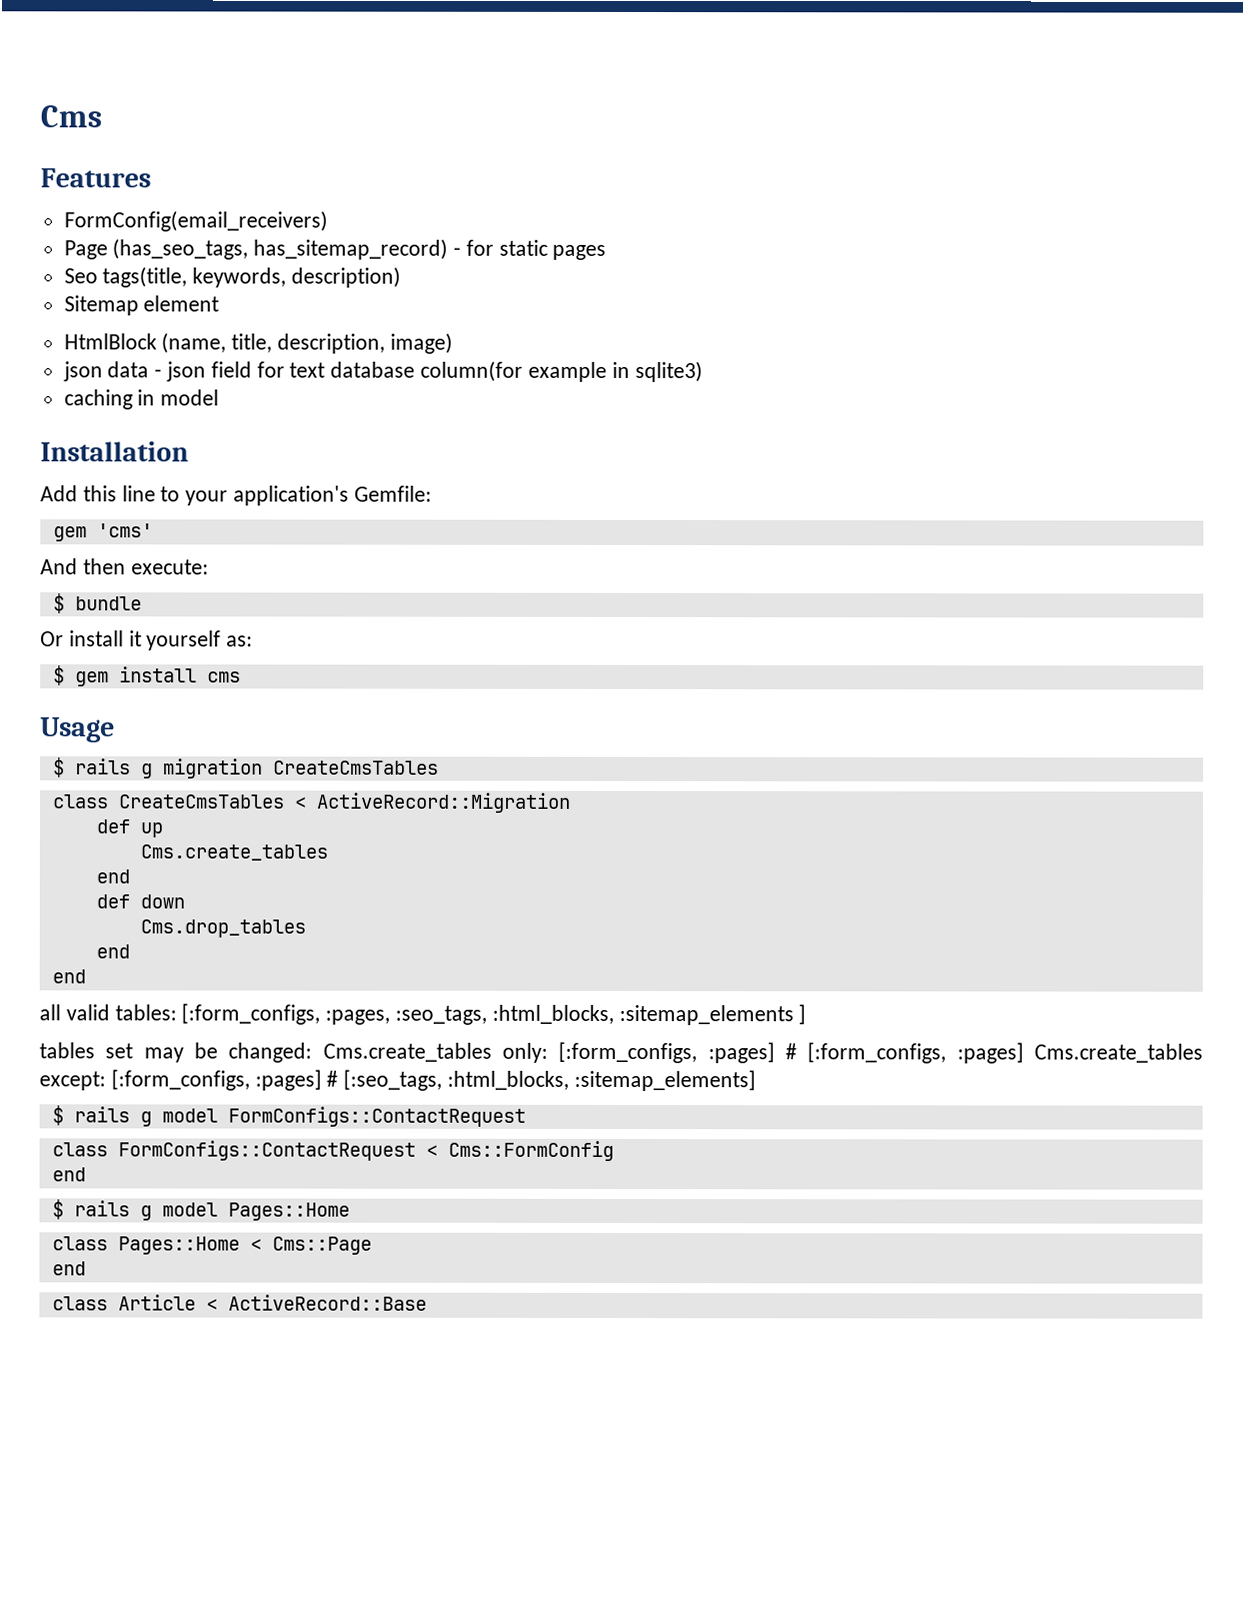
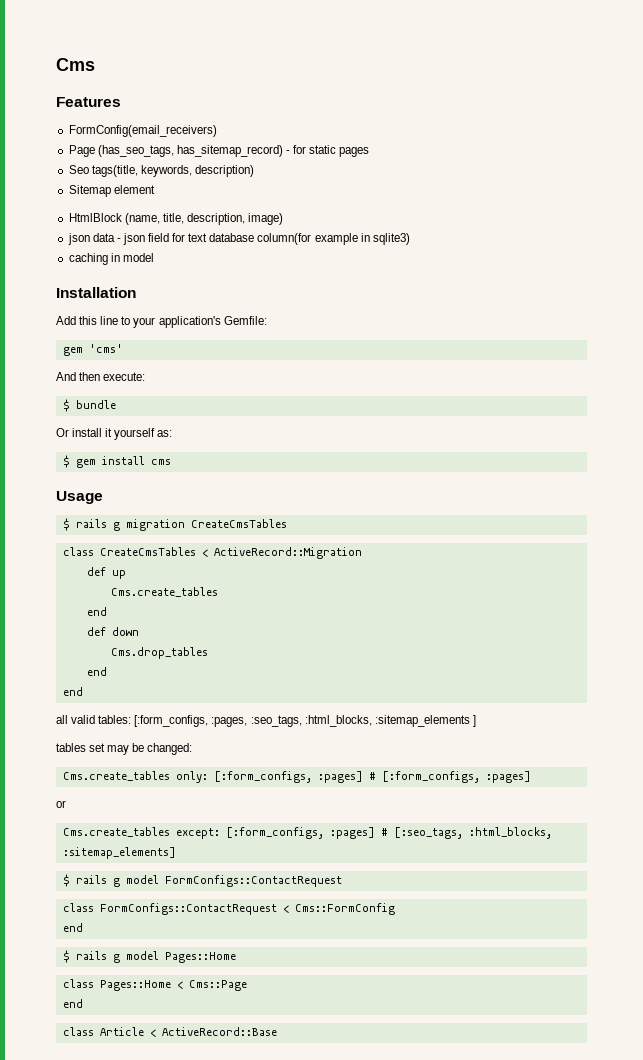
- tables set may be changed: Cms.create_tables only: [:form_configs, :pages] # [:form_configs, :pages] Cms.create_tables except: [:form_configs, :pages] # [:seo_tags, :html_blocks, :sitemap_elements]
+ tables set may be changed:
+ Cms.create_tables only: [:form_configs, :pages] # [:form_configs, :pages]
+ or
+ Cms.create_tables except: [:form_configs, :pages] # [:seo_tags, :html_blocks, :sitemap_elements]

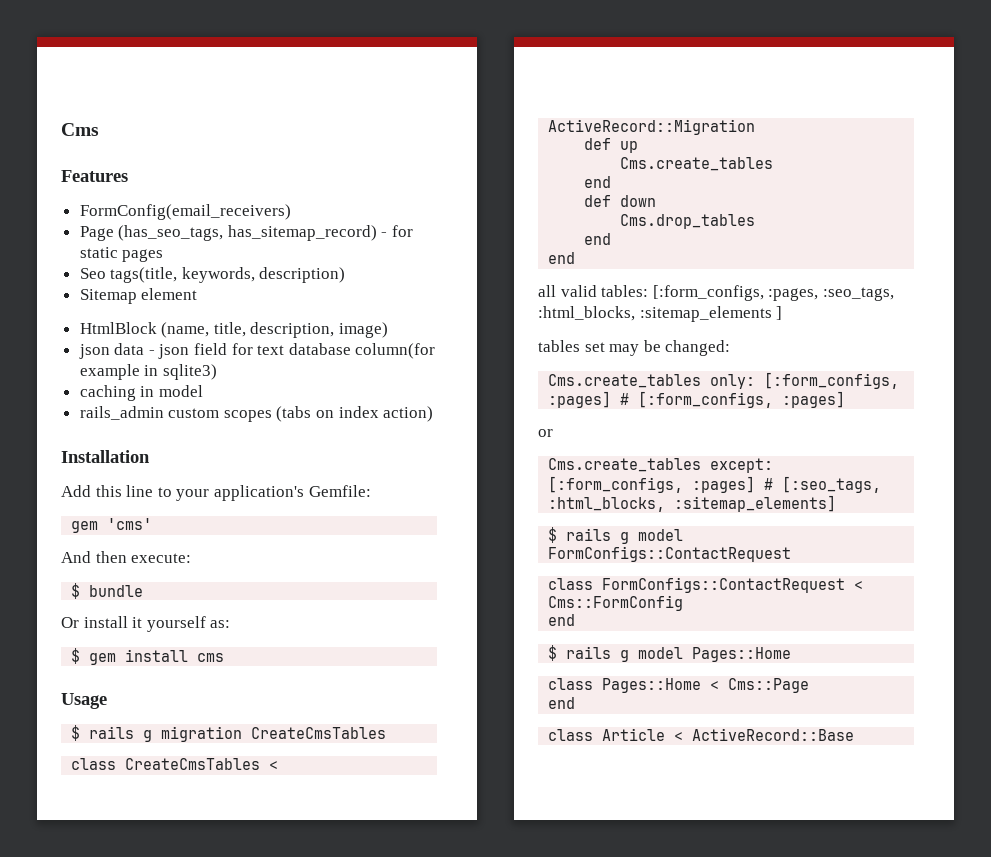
+ rails_admin custom scopes (tabs on index action)

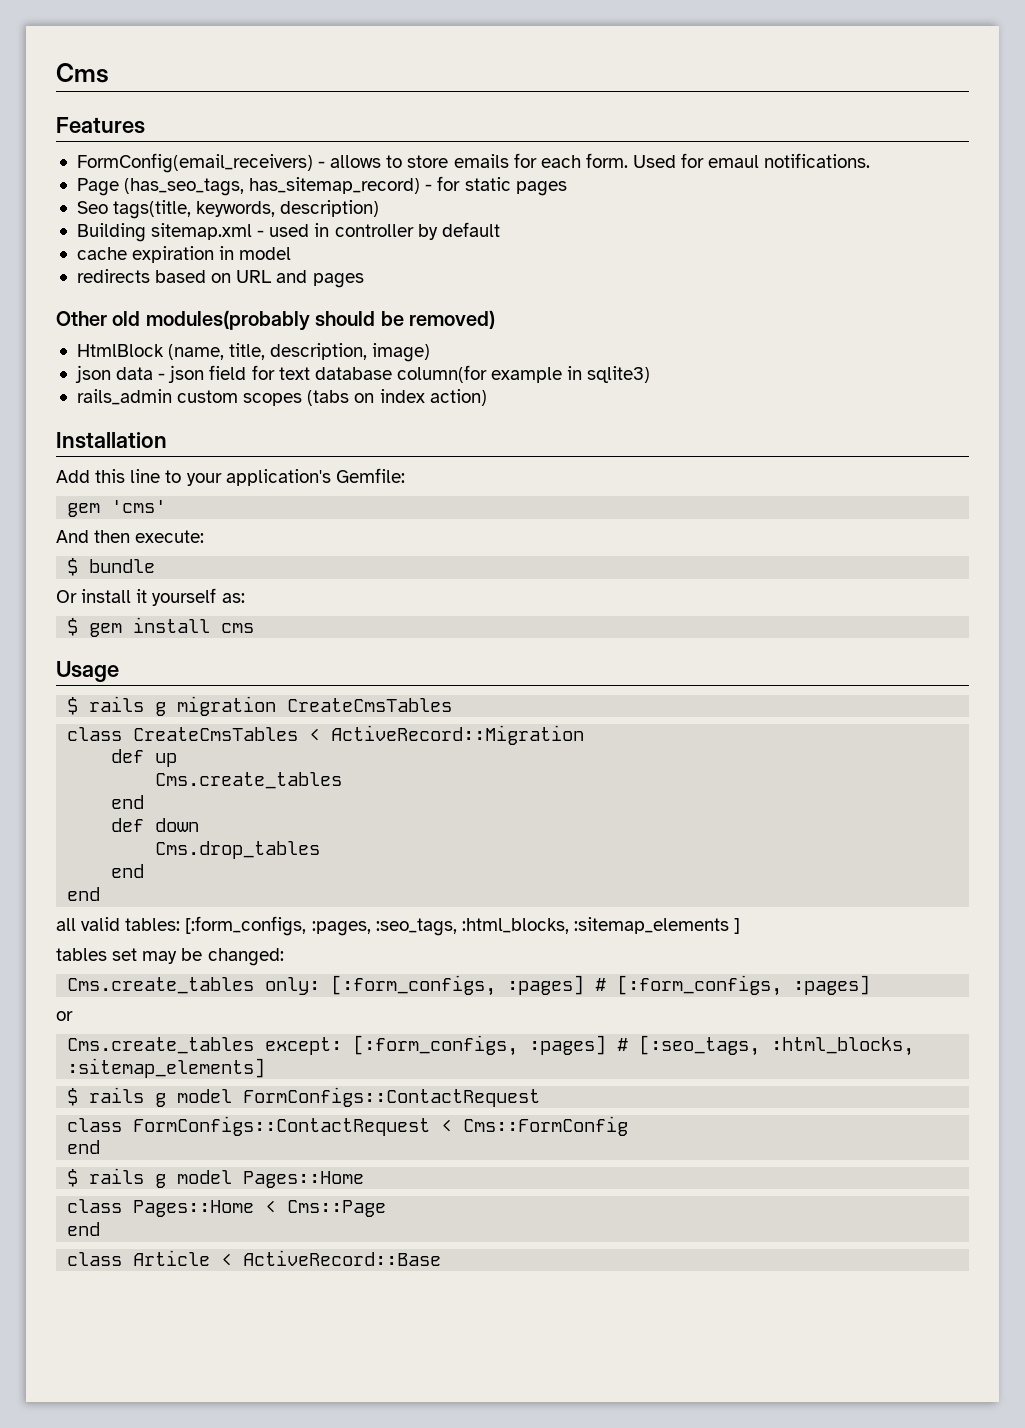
- FormConfig(email_receivers)
+ FormConfig(email_receivers) - allows to store emails for each form. Used for emaul notifications.
- Sitemap element
+ Building sitemap.xml - used in controller by default
+ cache expiration in model
+ redirects based on URL and pages
+ Other old modules(probably should be removed)
- caching in model

